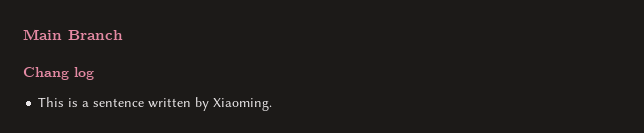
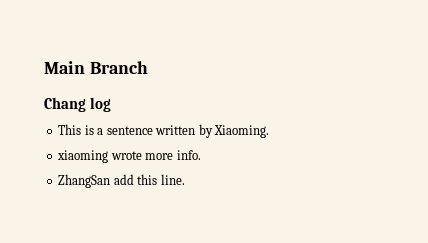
+ xiaoming wrote more info.
+ ZhangSan add this line.

